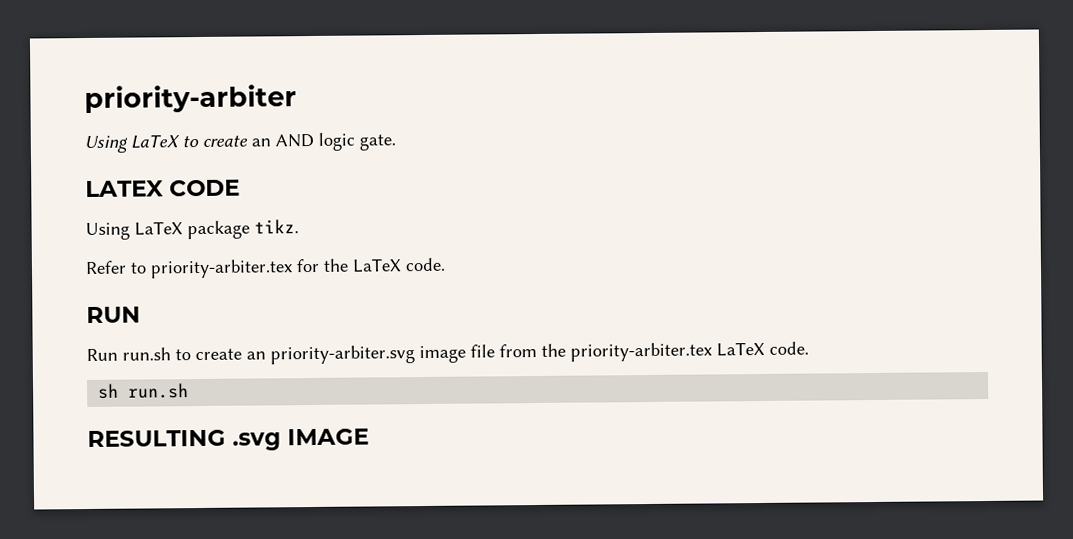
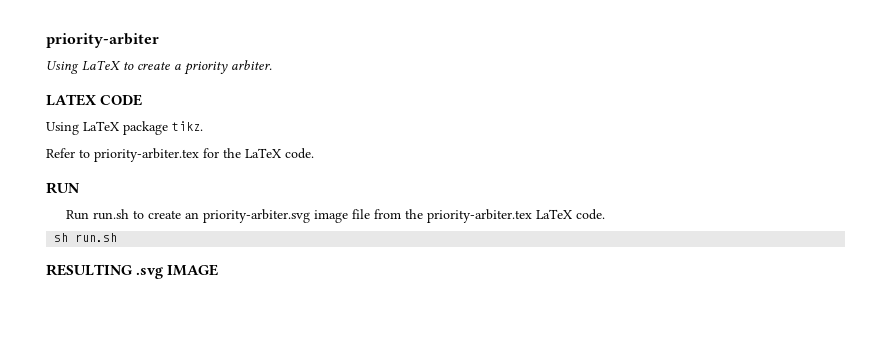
- Using LaTeX to create an AND logic gate.
+ Using LaTeX to create a priority arbiter.

